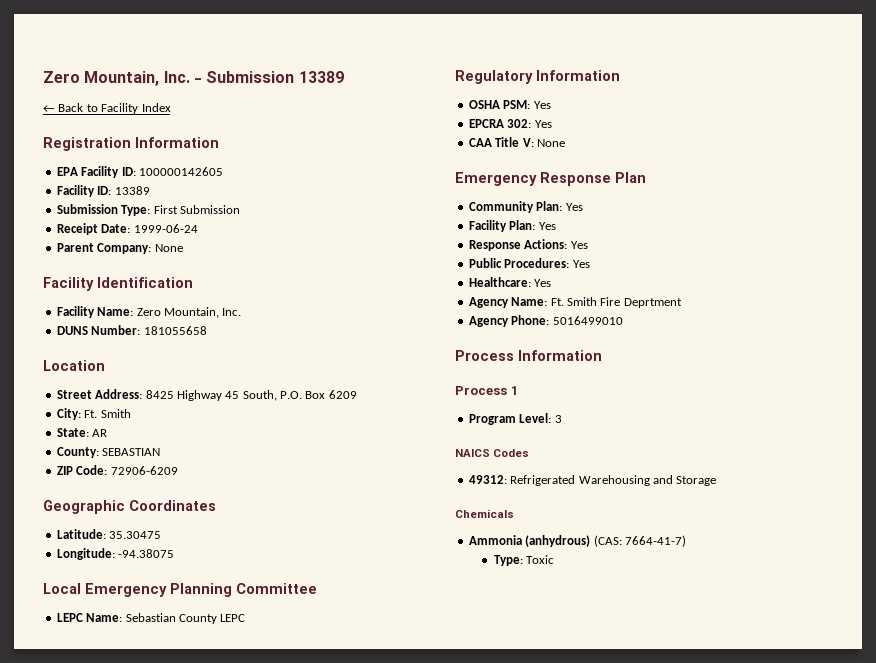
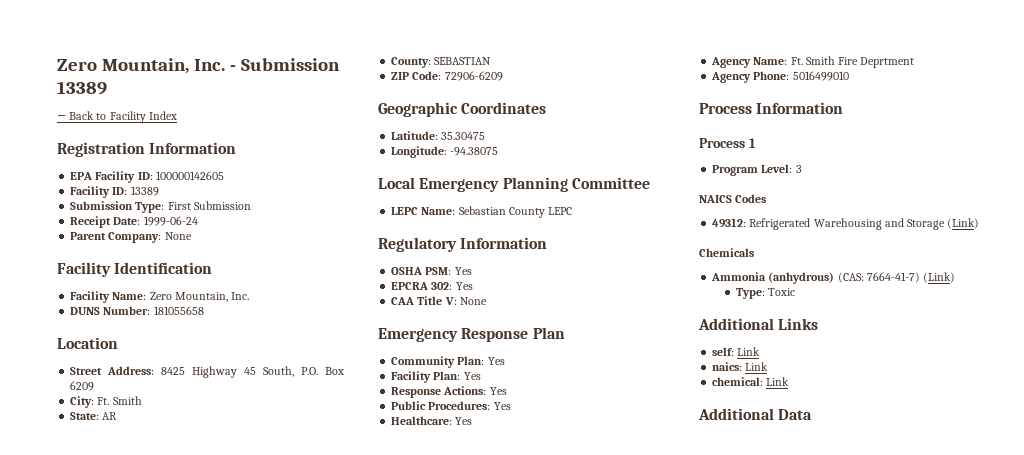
- 49312: Refrigerated Warehousing and Storage
+ 49312: Refrigerated Warehousing and Storage (Link)
- Ammonia (anhydrous) (CAS: 7664-41-7)
+ Ammonia (anhydrous) (CAS: 7664-41-7) (Link)
+ Additional Links
+ self: Link
+ naics: Link
+ chemical: Link
+ Additional Data

